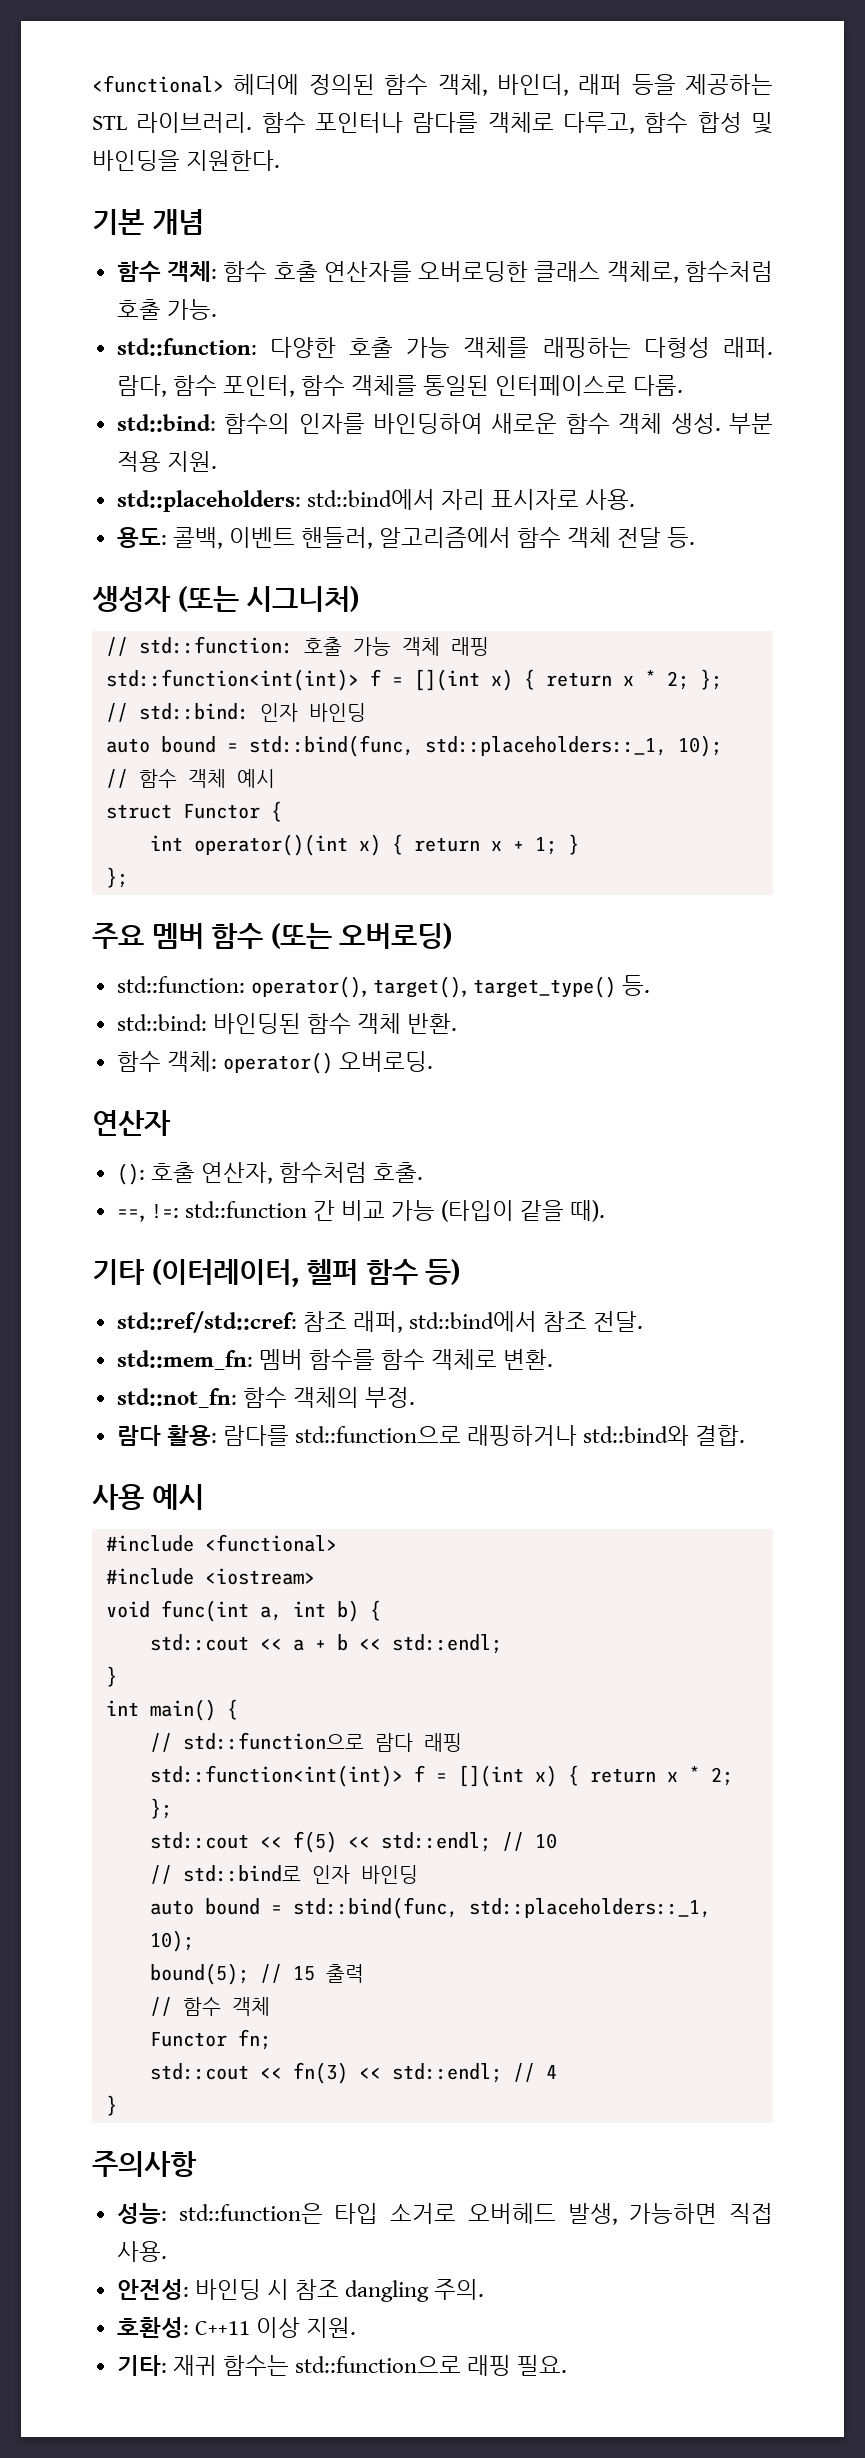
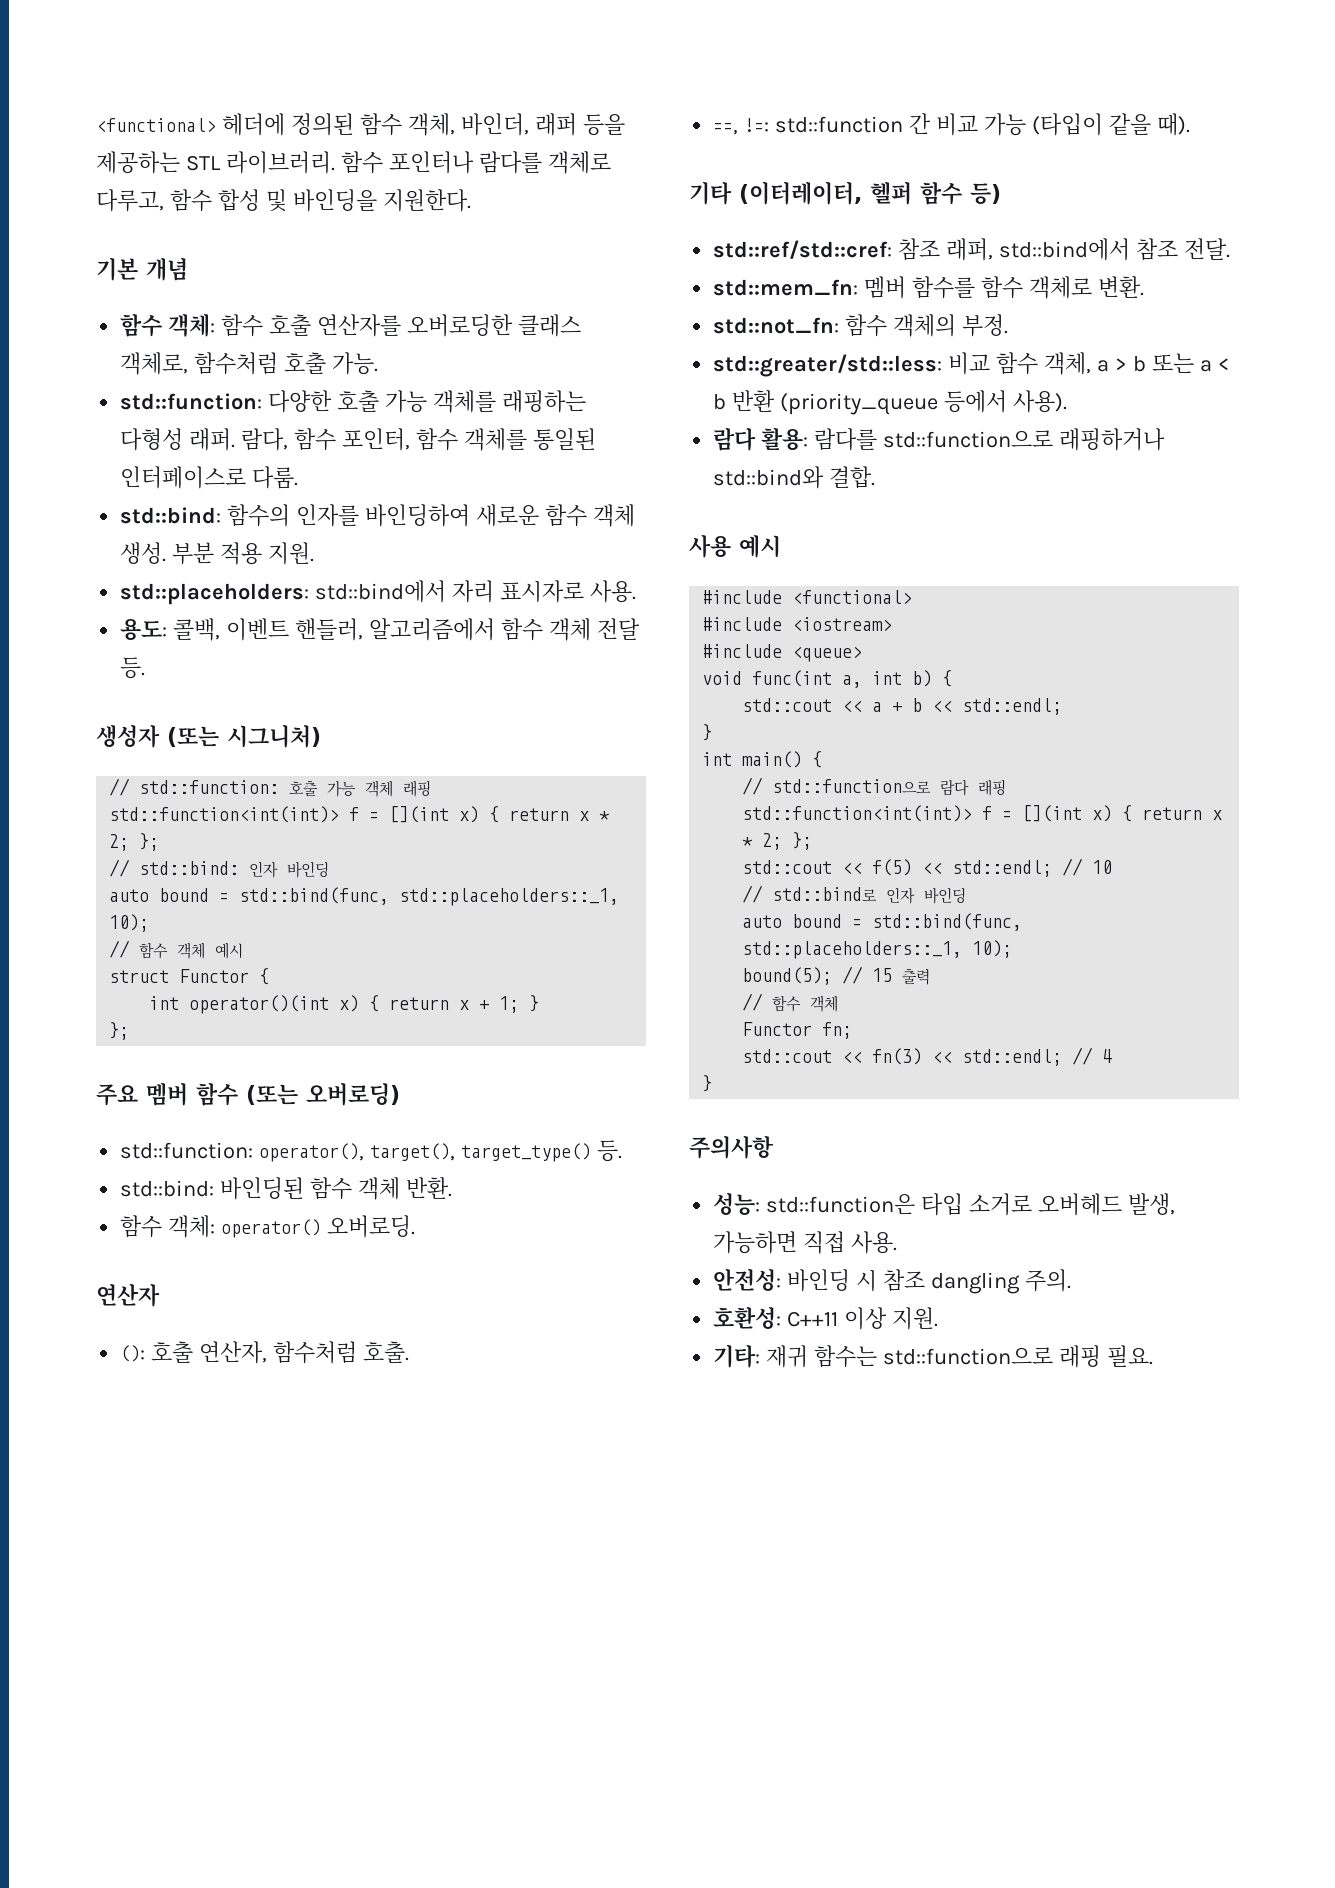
+ std::greater/std::less: 비교 함수 객체, a > b 또는 a < b 반환 (priority_queue 등에서 사용).
+ #include <queue>

